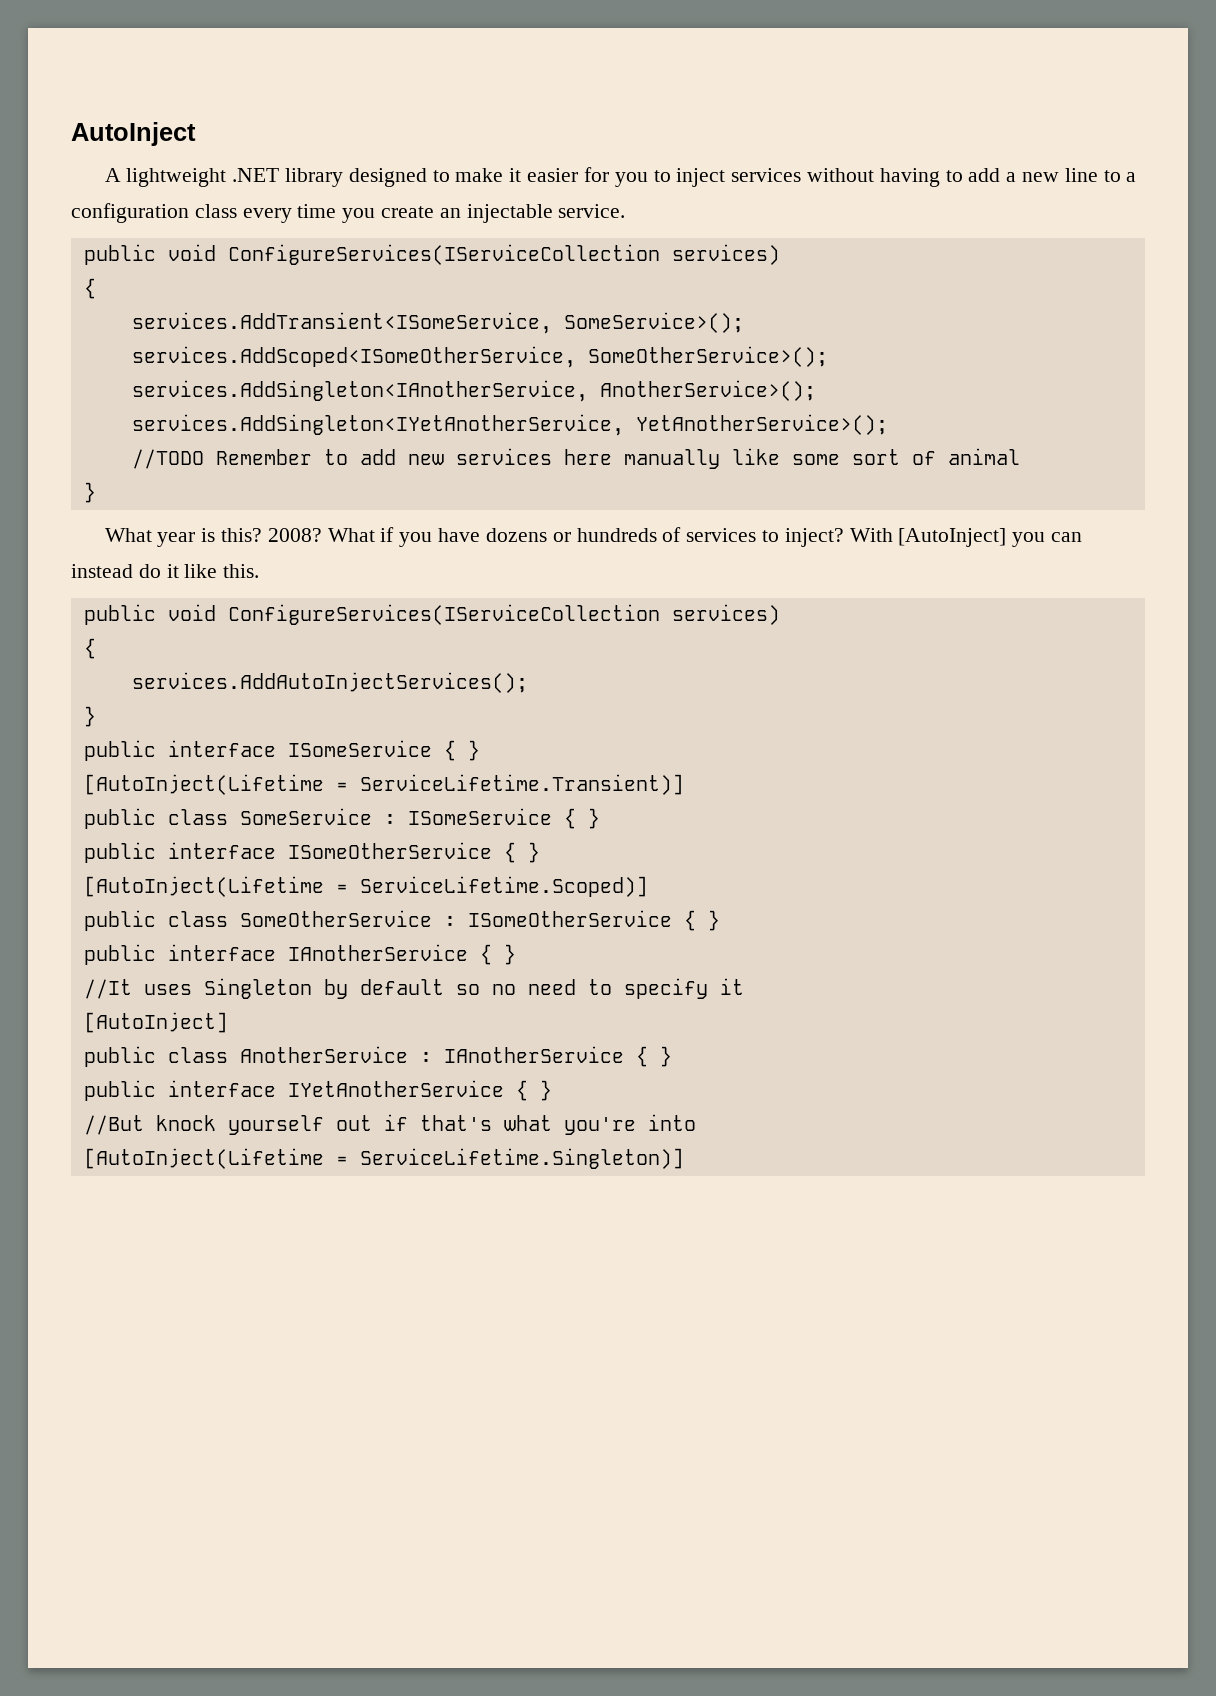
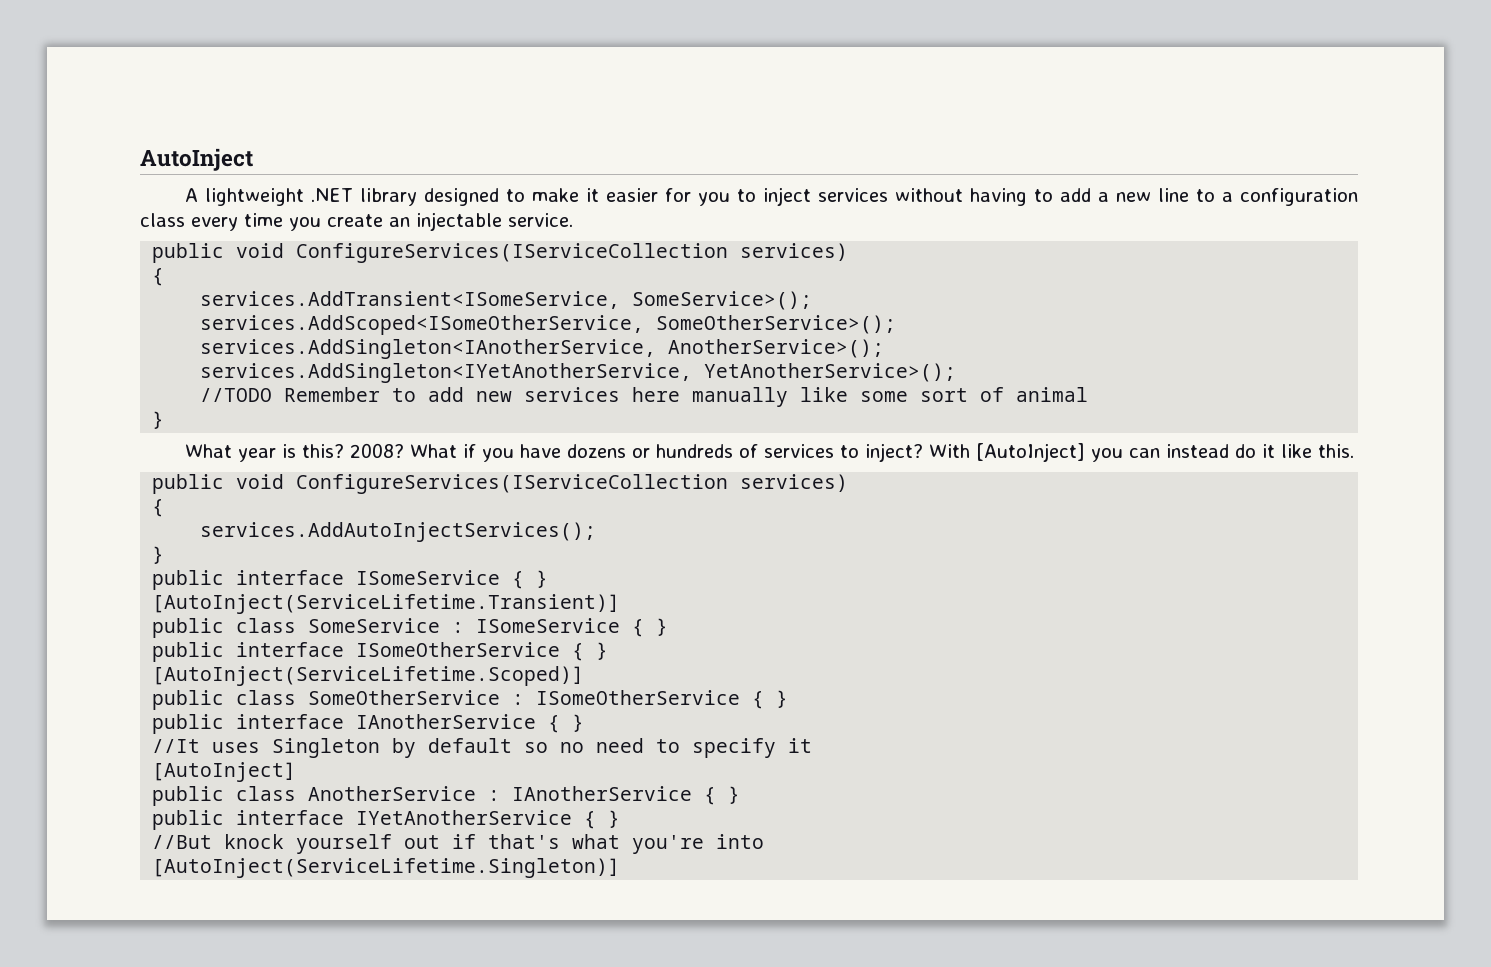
- [AutoInject(Lifetime = ServiceLifetime.Transient)]
+ [AutoInject(ServiceLifetime.Transient)]
- [AutoInject(Lifetime = ServiceLifetime.Scoped)]
+ [AutoInject(ServiceLifetime.Scoped)]
- [AutoInject(Lifetime = ServiceLifetime.Singleton)]
+ [AutoInject(ServiceLifetime.Singleton)]

